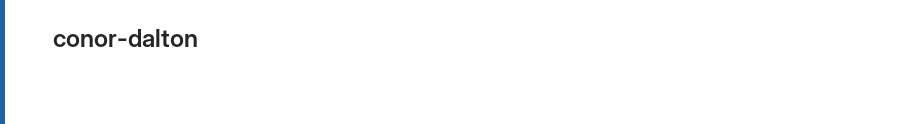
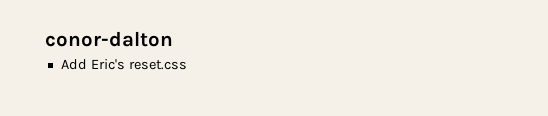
+ Add Eric's reset.css

